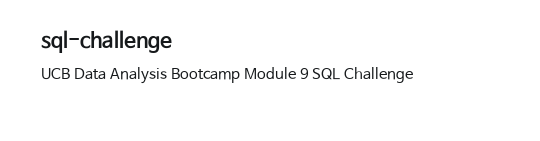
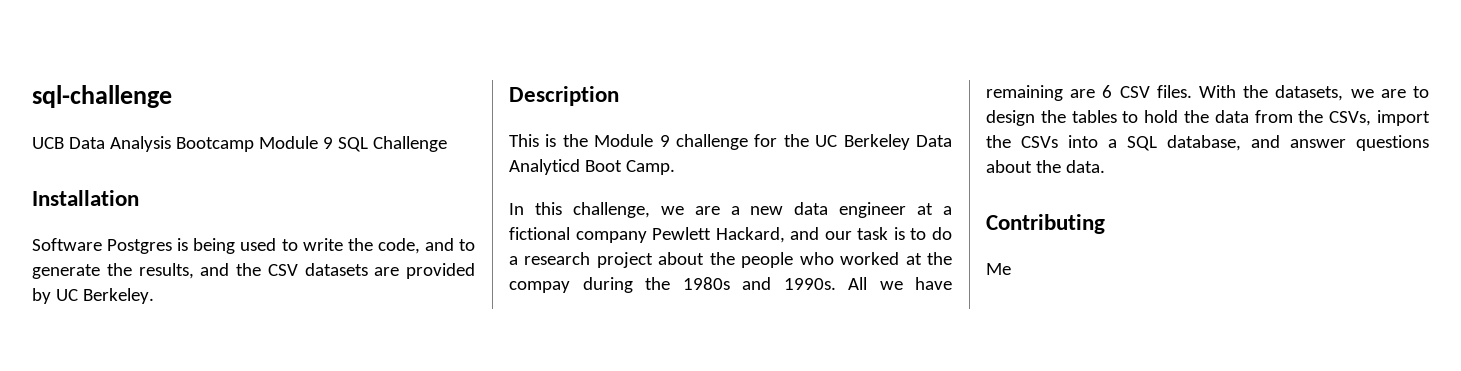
+ Installation
+ Software Postgres is being used to write the code, and to generate the results, and the CSV datasets are provided by UC Berkeley.
+ Description
+ This is the Module 9 challenge for the UC Berkeley Data Analyticd Boot Camp.
+ In this challenge, we are a new data engineer at a fictional company Pewlett Hackard, and our task is to do a research project about the people who worked at the compay during the 1980s and 1990s. All we have remaining are 6 CSV files. With the datasets, we are to design the tables to hold the data from the CSVs, import the CSVs into a SQL database, and answer questions about the data.
+ Contributing
+ Me

